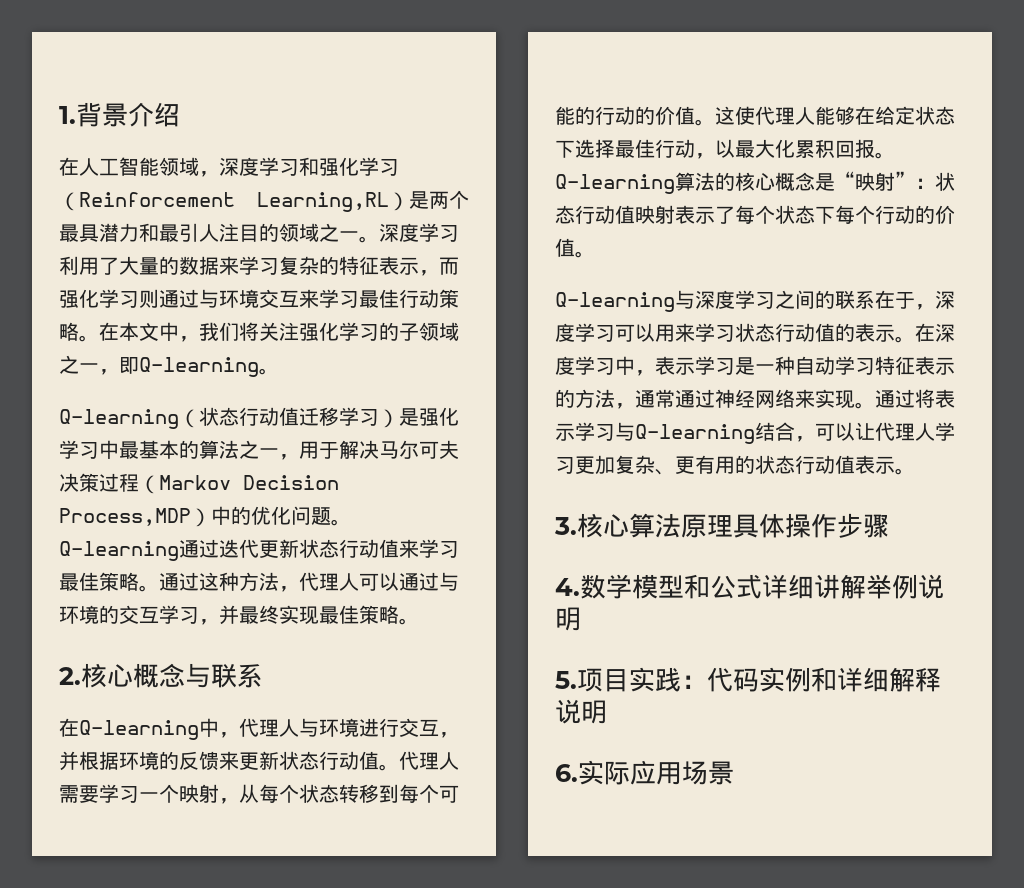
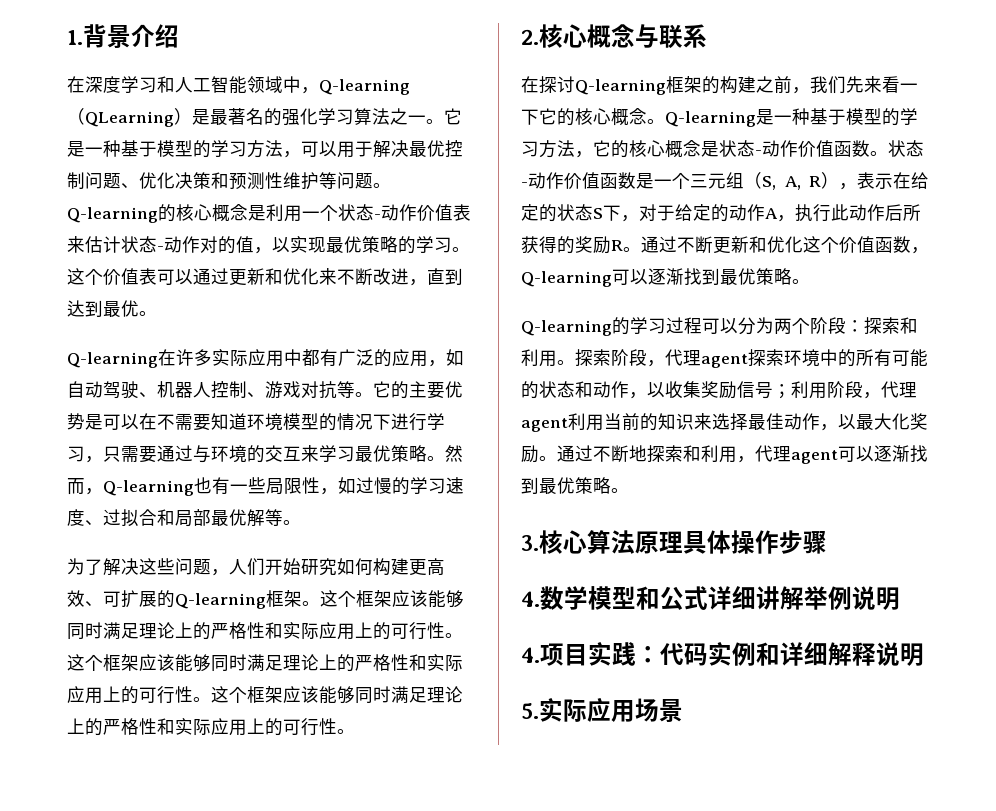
- 在人工智能领域，深度学习和强化学习（Reinforcement Learning,RL）是两个最具潜力和最引人注目的领域之一。深度学习利用了大量的数据来学习复杂的特征表示，而强化学习则通过与环境交互来学习最佳行动策略。在本文中，我们将关注强化学习的子领域之一，即Q-learning。
- Q-learning（状态行动值迁移学习）是强化学习中最基本的算法之一，用于解决马尔可夫决策过程（Markov Decision Process,MDP）中的优化问题。Q-learning通过迭代更新状态行动值来学习最佳策略。通过这种方法，代理人可以通过与环境的交互学习，并最终实现最佳策略。
+ 在深度学习和人工智能领域中，Q-learning（QLearning）是最著名的强化学习算法之一。它是一种基于模型的学习方法，可以用于解决最优控制问题、优化决策和预测性维护等问题。Q-learning的核心概念是利用一个状态-动作价值表来估计状态-动作对的值，以实现最优策略的学习。这个价值表可以通过更新和优化来不断改进，直到达到最优。
+ Q-learning在许多实际应用中都有广泛的应用，如自动驾驶、机器人控制、游戏对抗等。它的主要优势是可以在不需要知道环境模型的情况下进行学习，只需要通过与环境的交互来学习最优策略。然而，Q-learning也有一些局限性，如过慢的学习速度、过拟合和局部最优解等。
+ 为了解决这些问题，人们开始研究如何构建更高效、可扩展的Q-learning框架。这个框架应该能够同时满足理论上的严格性和实际应用上的可行性。这个框架应该能够同时满足理论上的严格性和实际应用上的可行性。这个框架应该能够同时满足理论上的严格性和实际应用上的可行性。
- 在Q-learning中，代理人与环境进行交互，并根据环境的反馈来更新状态行动值。代理人需要学习一个映射，从每个状态转移到每个可能的行动的价值。这使代理人能够在给定状态下选择最佳行动，以最大化累积回报。Q-learning算法的核心概念是“映射”：状态行动值映射表示了每个状态下每个行动的价值。
- Q-learning与深度学习之间的联系在于，深度学习可以用来学习状态行动值的表示。在深度学习中，表示学习是一种自动学习特征表示的方法，通常通过神经网络来实现。通过将表示学习与Q-learning结合，可以让代理人学习更加复杂、更有用的状态行动值表示。
+ 在探讨Q-learning框架的构建之前，我们先来看一下它的核心概念。Q-learning是一种基于模型的学习方法，它的核心概念是状态-动作价值函数。状态-动作价值函数是一个三元组（S, A, R），表示在给定的状态S下，对于给定的动作A，执行此动作后所获得的奖励R。通过不断更新和优化这个价值函数，Q-learning可以逐渐找到最优策略。
+ Q-learning的学习过程可以分为两个阶段：探索和利用。探索阶段，代理agent探索环境中的所有可能的状态和动作，以收集奖励信号；利用阶段，代理agent利用当前的知识来选择最佳动作，以最大化奖励。通过不断地探索和利用，代理agent可以逐渐找到最优策略。
- 5.项目实践：代码实例和详细解释说明
+ 4.项目实践：代码实例和详细解释说明
- 6.实际应用场景
+ 5.实际应用场景

